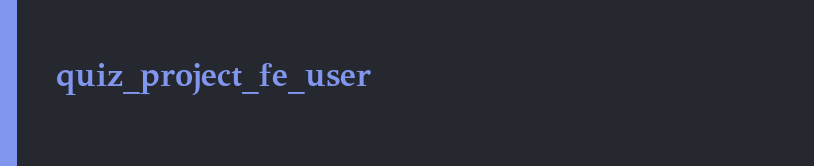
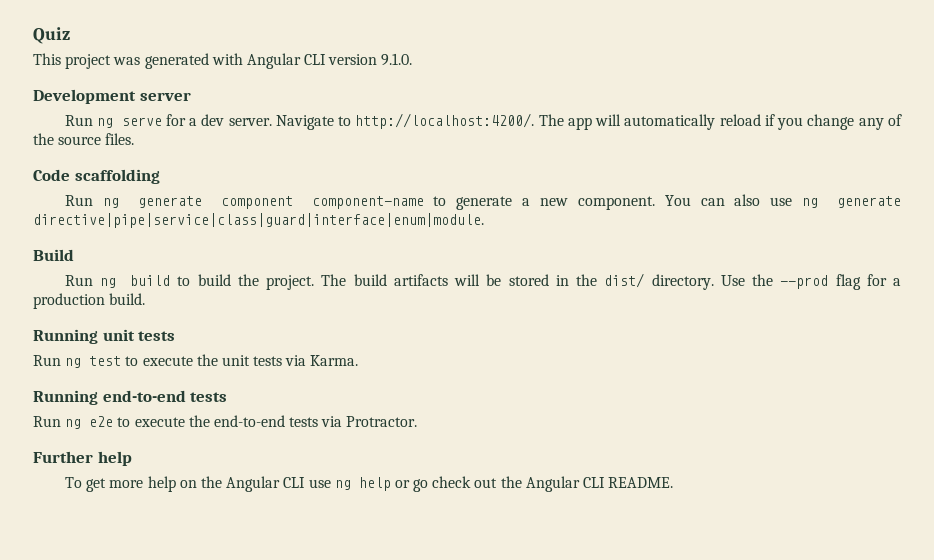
- quiz_project_fe_user
+ Quiz
+ This project was generated with Angular CLI version 9.1.0.
+ Development server
+ Run ng serve for a dev server. Navigate to http://localhost:4200/. The app will automatically reload if you change any of the source files.
+ Code scaffolding
+ Run ng generate component component-name to generate a new component. You can also use ng generate directive|pipe|service|class|guard|interface|enum|module.
+ Build
+ Run ng build to build the project. The build artifacts will be stored in the dist/ directory. Use the --prod flag for a production build.
+ Running unit tests
+ Run ng test to execute the unit tests via Karma.
+ Running end-to-end tests
+ Run ng e2e to execute the end-to-end tests via Protractor.
+ Further help
+ To get more help on the Angular CLI use ng help or go check out the Angular CLI README.

